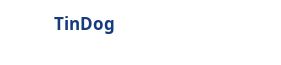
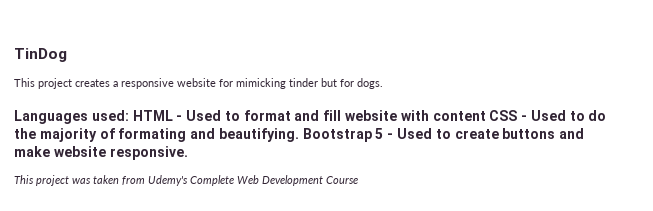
+ This project creates a responsive website for mimicking tinder but for dogs.
+ Languages used: HTML - Used to format and fill website with content CSS - Used to do the majority of formating and beautifying. Bootstrap 5 - Used to create buttons and make website responsive.
+ This project was taken from Udemy's Complete Web Development Course

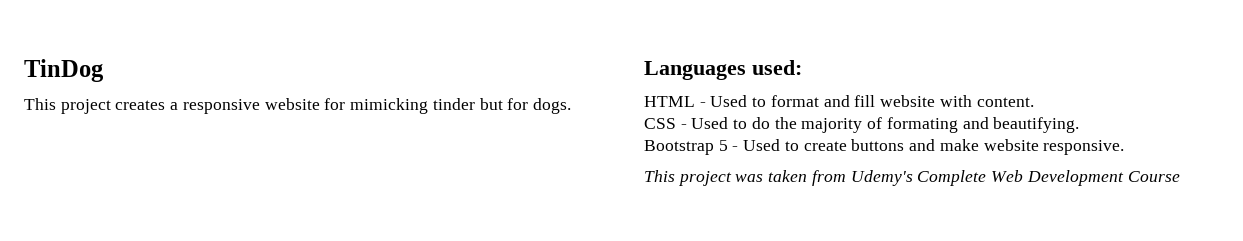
- Languages used: HTML - Used to format and fill website with content CSS - Used to do the majority of formating and beautifying. Bootstrap 5 - Used to create buttons and make website responsive.
+ Languages used:
+ HTML - Used to format and fill website with content.
+ CSS - Used to do the majority of formating and beautifying.
+ Bootstrap 5 - Used to create buttons and make website responsive.

